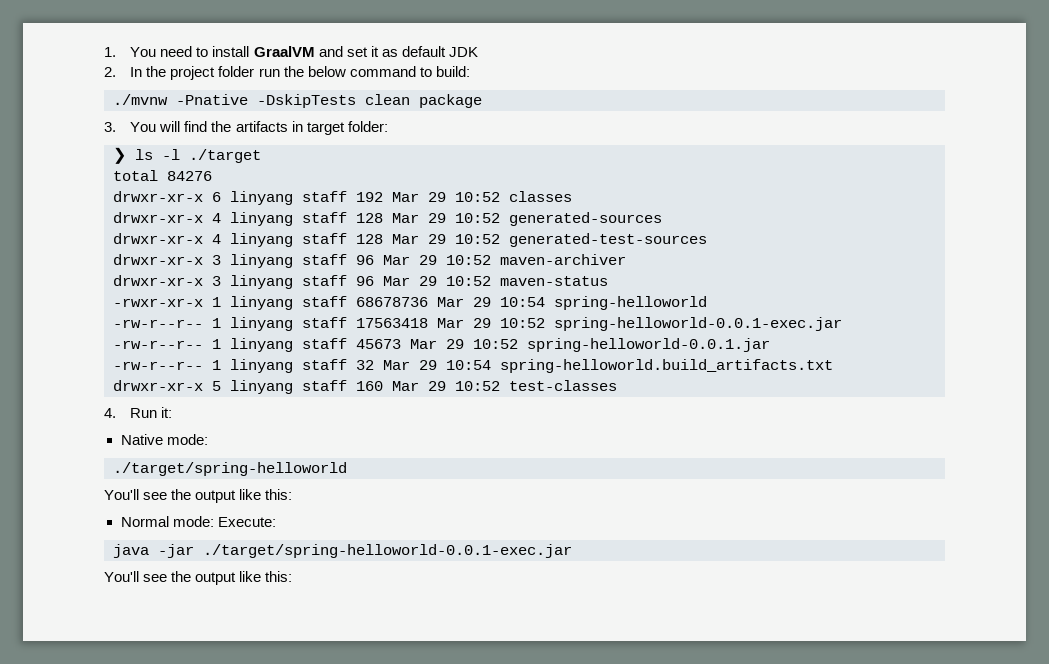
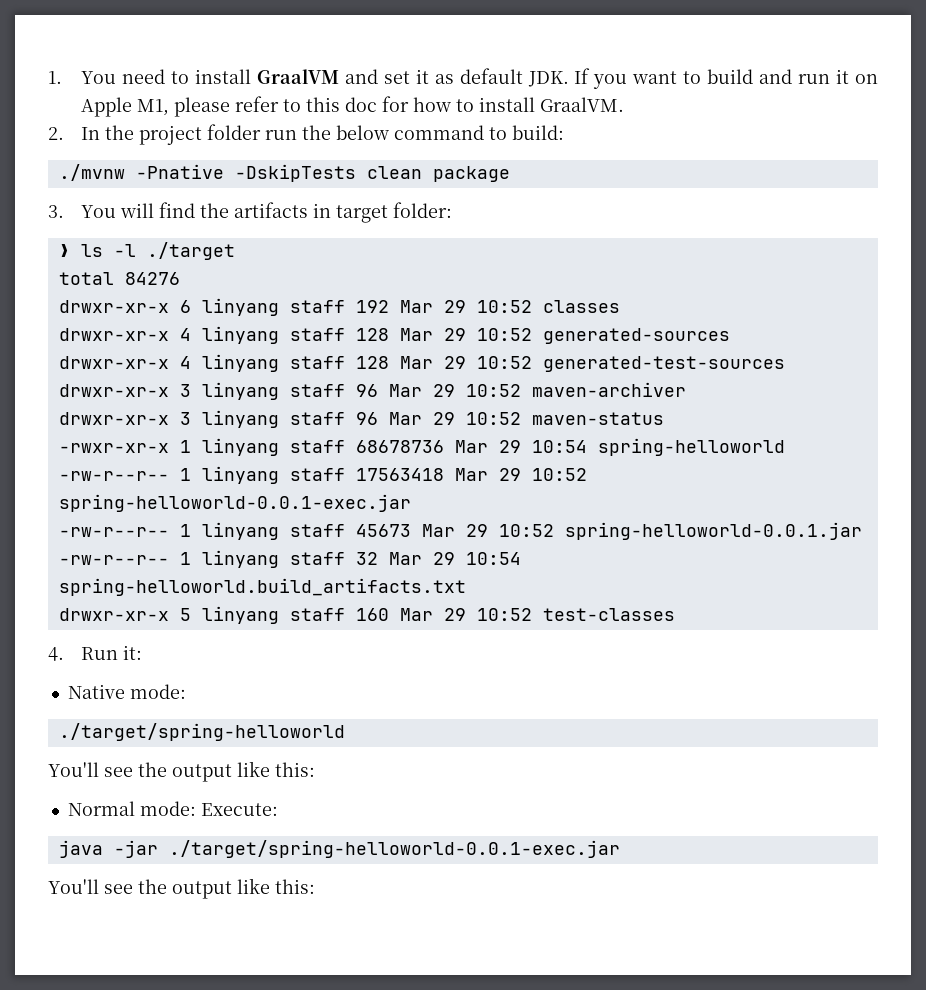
- 1. You need to install GraalVM and set it as default JDK
+ 1. You need to install GraalVM and set it as default JDK. If you want to build and run it on Apple M1, please refer to this doc for how to install GraalVM.

